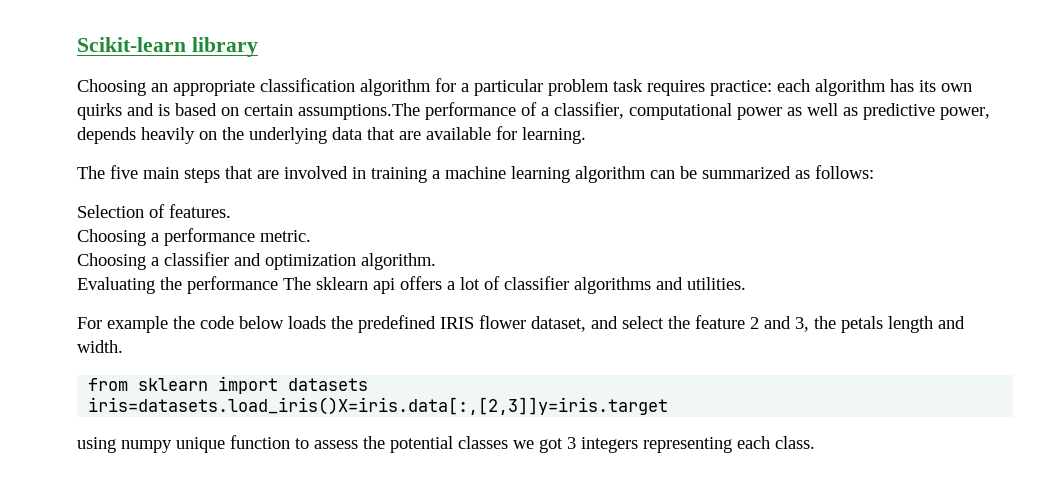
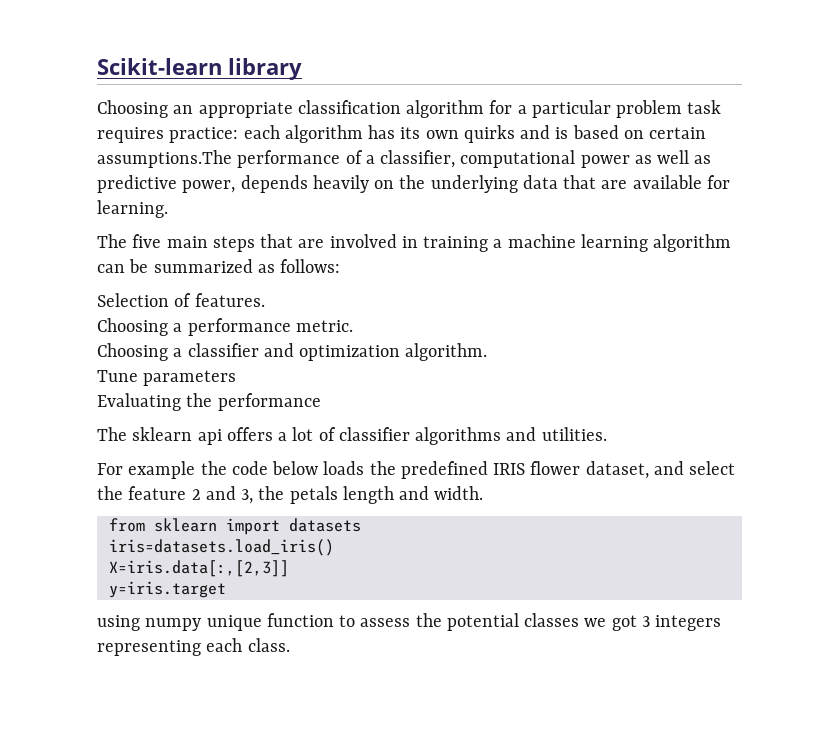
+ Tune parameters
- Evaluating the performance The sklearn api offers a lot of classifier algorithms and utilities.
+ Evaluating the performance
+ The sklearn api offers a lot of classifier algorithms and utilities.
- iris=datasets.load_iris()X=iris.data[:,[2,3]]y=iris.target
+ iris=datasets.load_iris()
+ X=iris.data[:,[2,3]]
+ y=iris.target

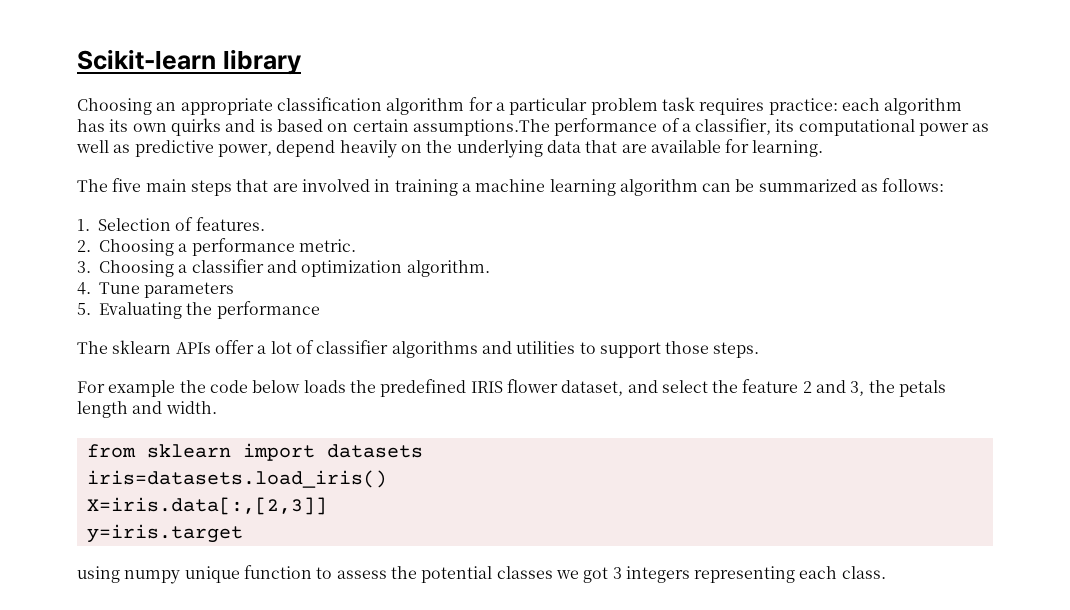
- Choosing an appropriate classification algorithm for a particular problem task requires practice: each algorithm has its own quirks and is based on certain assumptions.The performance of a classifier, computational power as well as predictive power, depends heavily on the underlying data that are available for learning.
+ Choosing an appropriate classification algorithm for a particular problem task requires practice: each algorithm has its own quirks and is based on certain assumptions.The performance of a classifier, its computational power as well as predictive power, depend heavily on the underlying data that are available for learning.
- Selection of features.
+ 1. Selection of features.
- Choosing a performance metric.
+ 2. Choosing a performance metric.
- Choosing a classifier and optimization algorithm.
+ 3. Choosing a classifier and optimization algorithm.
- Tune parameters
+ 4. Tune parameters
- Evaluating the performance
+ 5. Evaluating the performance
- The sklearn api offers a lot of classifier algorithms and utilities.
+ The sklearn APIs offer a lot of classifier algorithms and utilities to support those steps.

